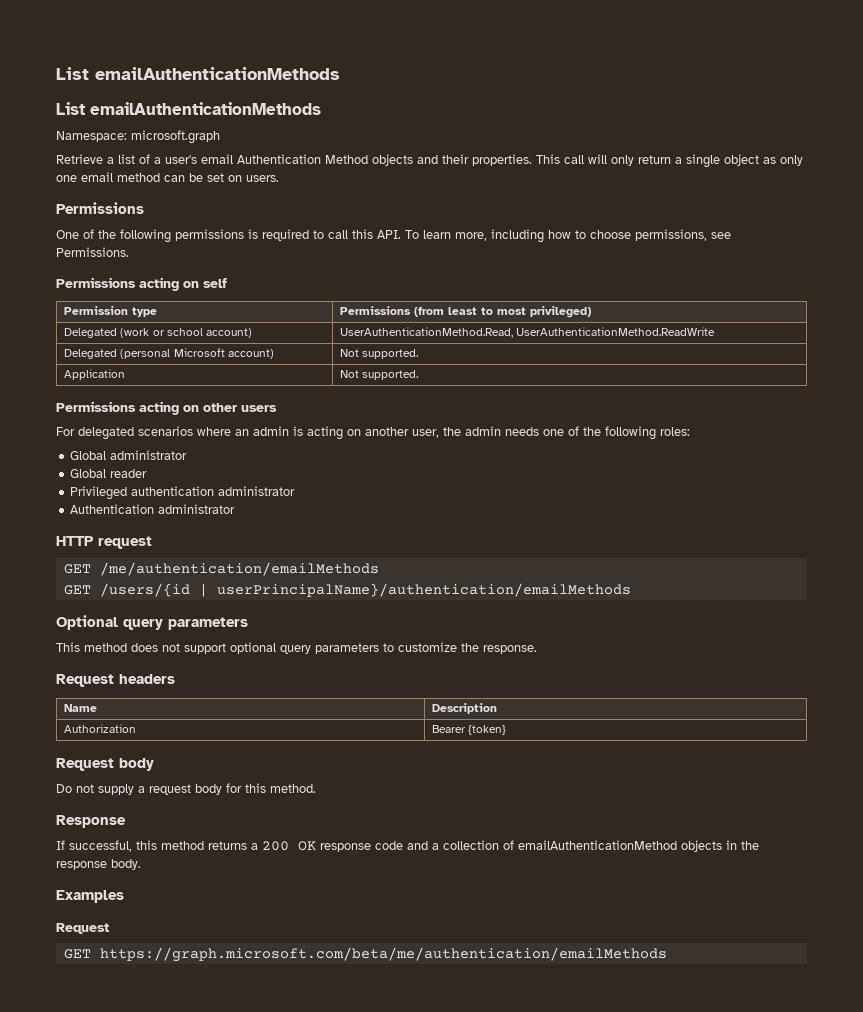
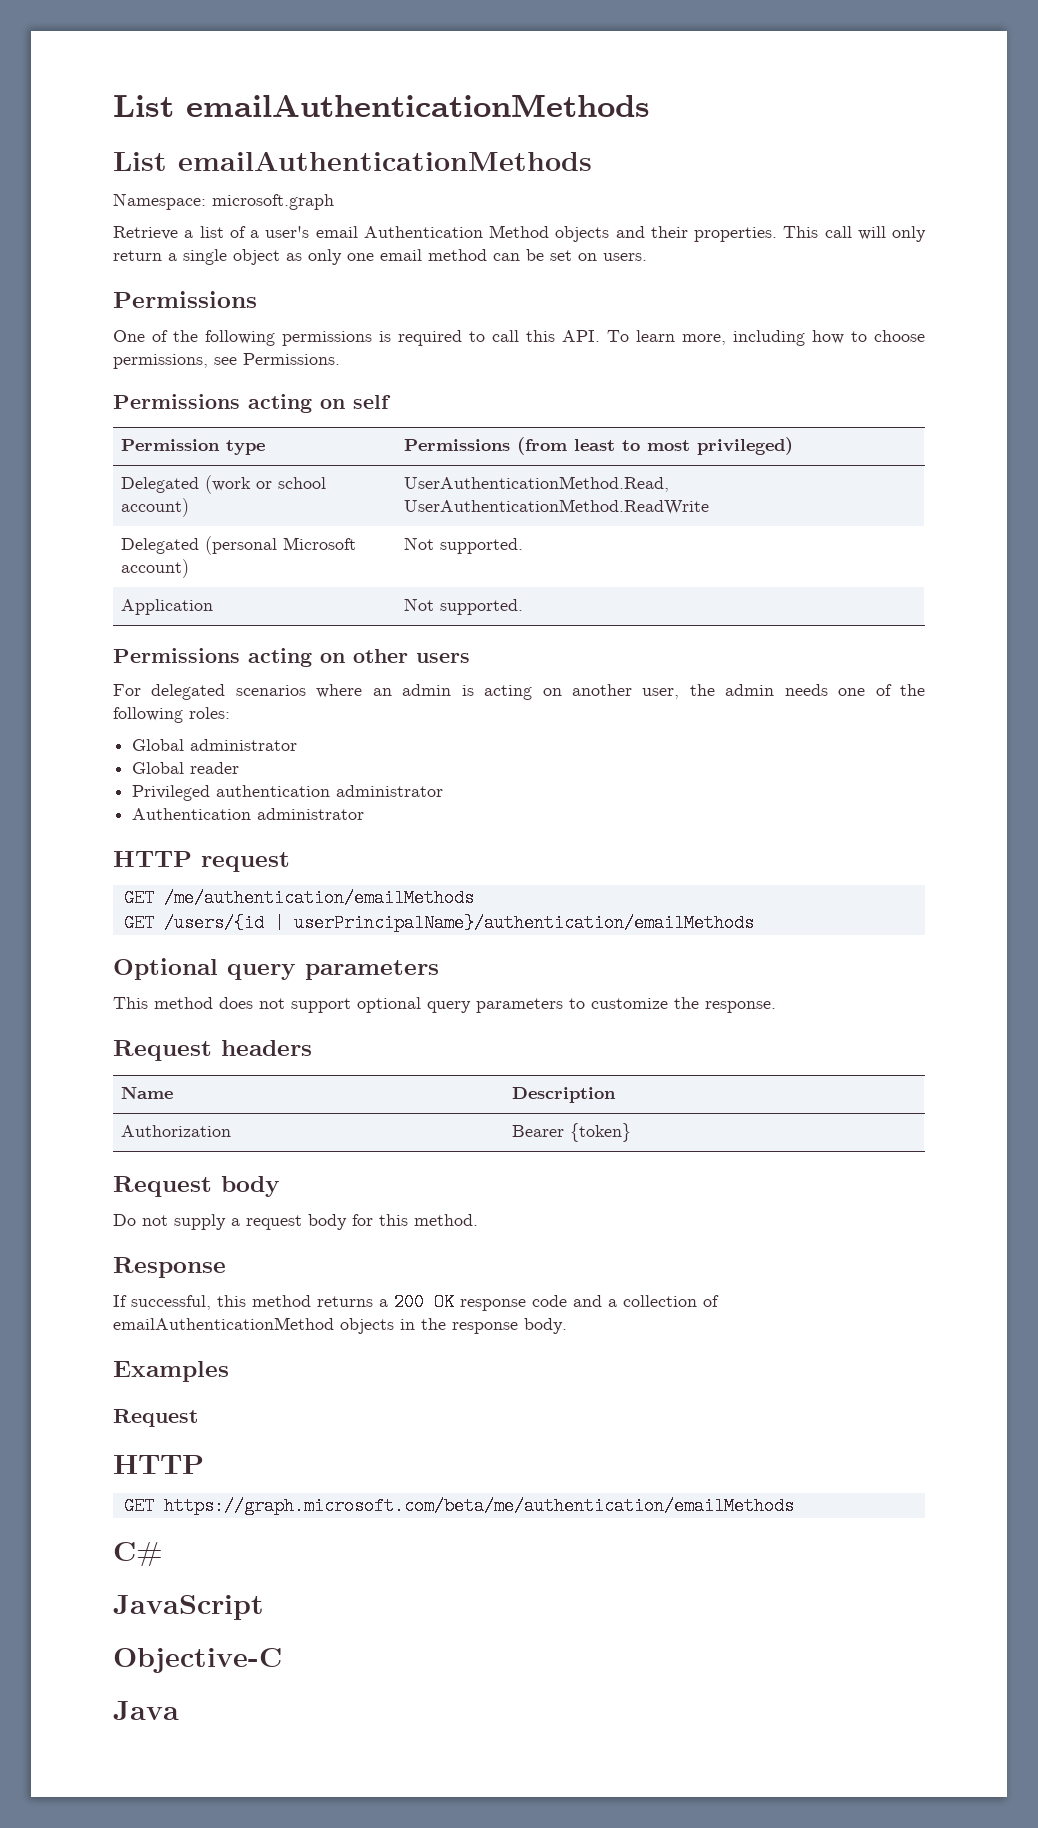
  Examples
  Request
+ HTTP
+ C#
+ JavaScript
+ Objective-C
+ Java

